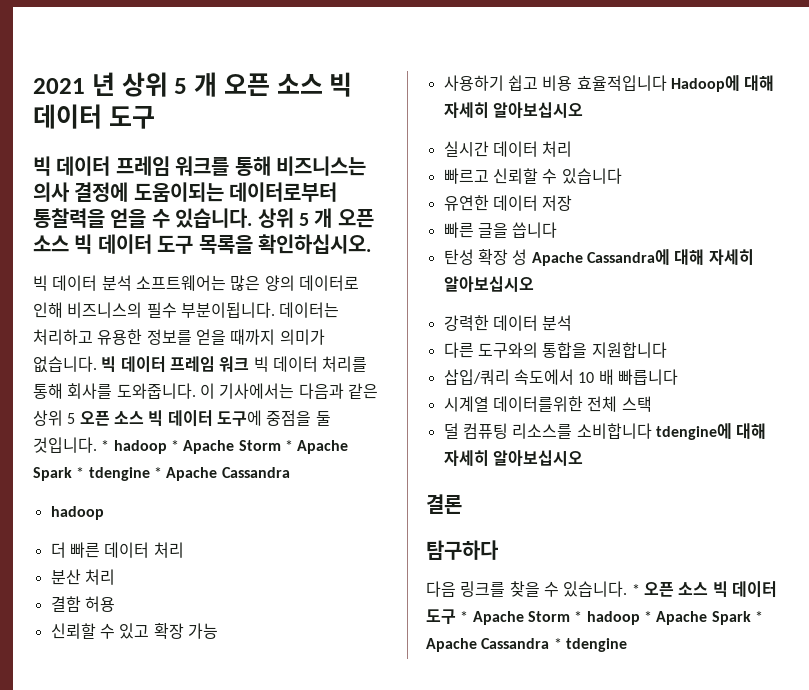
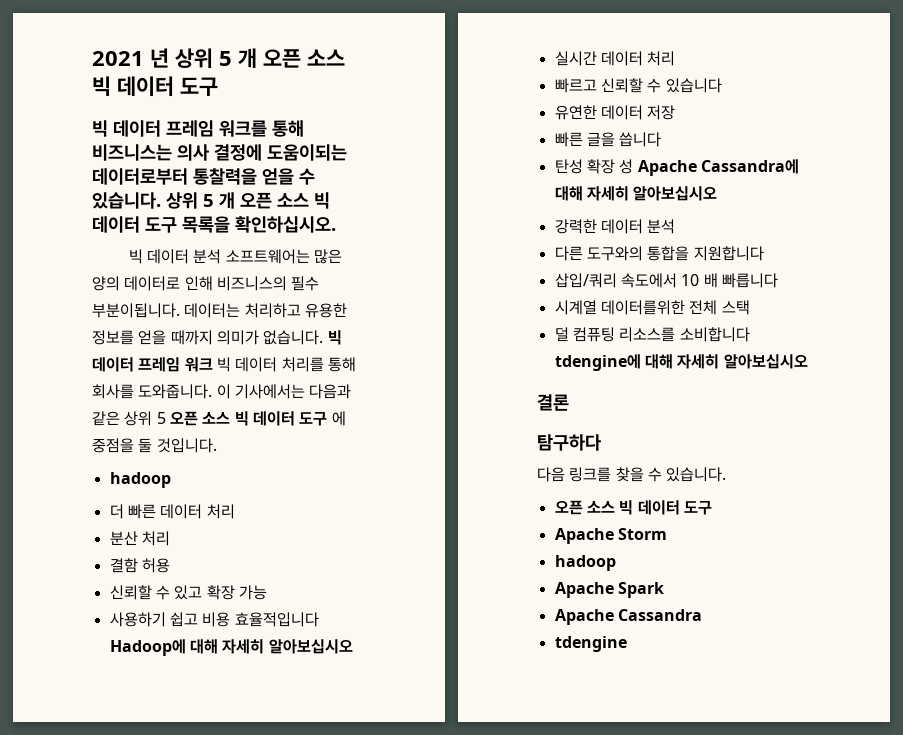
- 이 기사에서는 다음과 같은 상위 5 오픈 소스 빅 데이터 도구에 중점을 둘 것입니다. * hadoop * Apache Storm * Apache Spark * tdengine * Apache Cassandra
+ 이 기사에서는 다음과 같은 상위 5 오픈 소스 빅 데이터 도구 에 중점을 둘 것입니다.
- 다음 링크를 찾을 수 있습니다. * 오픈 소스 빅 데이터 도구 * Apache Storm * hadoop * Apache Spark * Apache Cassandra * tdengine
+ 다음 링크를 찾을 수 있습니다.
+ 오픈 소스 빅 데이터 도구
+ Apache Storm
+ hadoop
+ Apache Spark
+ Apache Cassandra
+ tdengine

